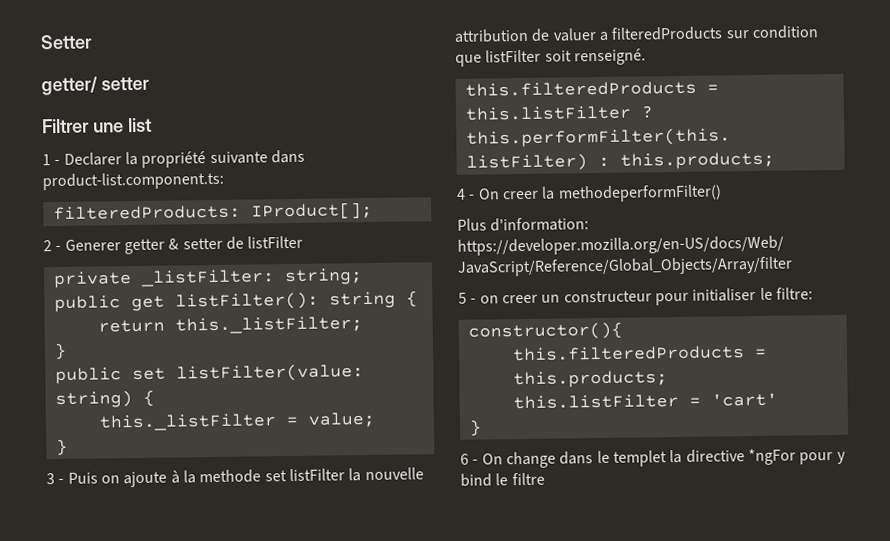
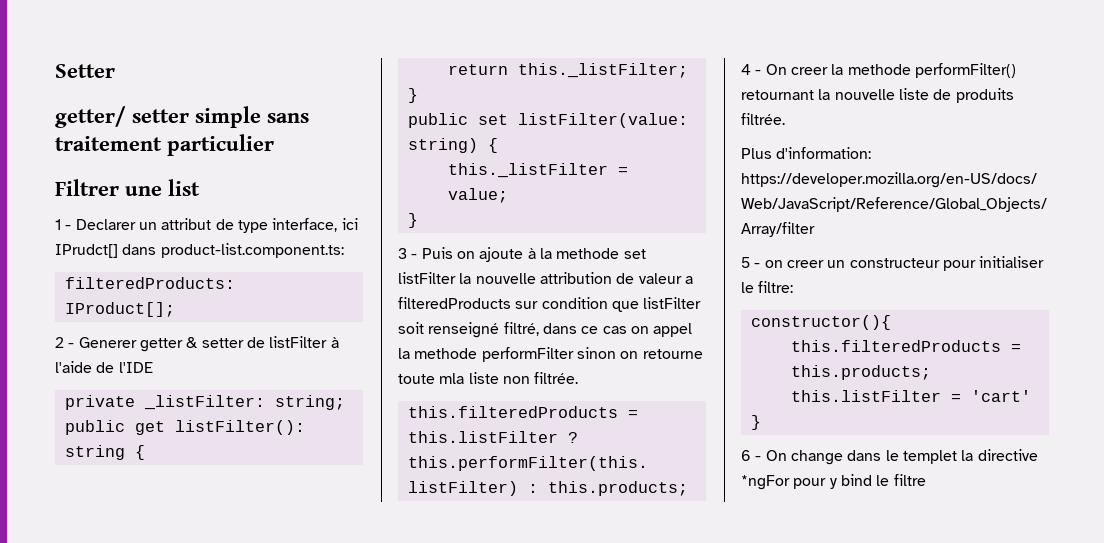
- getter/ setter
+ getter/ setter simple sans traitement particulier
- 1 - Declarer la propriété suivante dans product-list.component.ts:
+ 1 - Declarer un attribut de type interface, ici IPrudct[] dans product-list.component.ts:
- 2 - Generer getter & setter de listFilter
+ 2 - Generer getter & setter de listFilter à l'aide de l'IDE
- 3 - Puis on ajoute à la methode set listFilter la nouvelle attribution de valuer a filteredProducts sur condition que listFilter soit renseigné.
+ 3 - Puis on ajoute à la methode set listFilter la nouvelle attribution de valeur a filteredProducts sur condition que listFilter soit renseigné filtré, dans ce cas on appel la methode performFilter sinon on retourne toute mla liste non filtrée.
- 4 - On creer la methodeperformFilter()
+ 4 - On creer la methode performFilter() retournant la nouvelle liste de produits filtrée.

